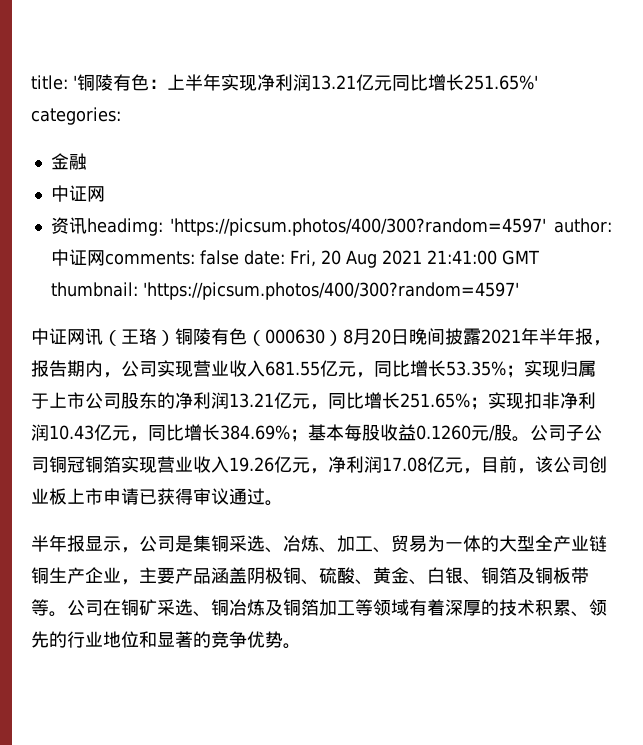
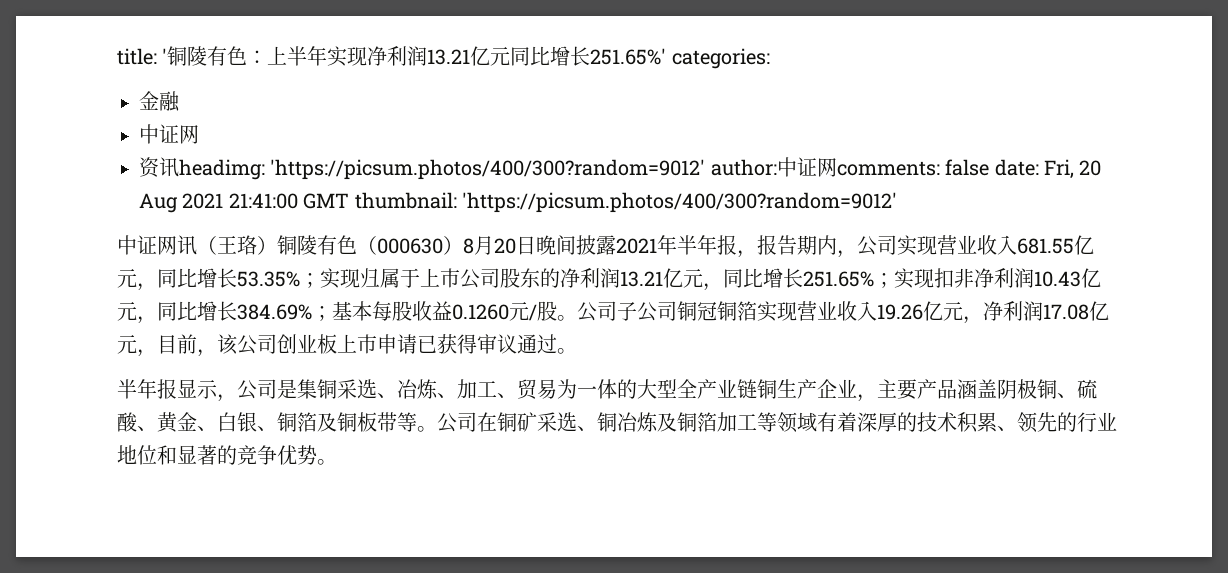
- 资讯headimg: 'https://picsum.photos/400/300?random=4597' author:中证网comments: false date: Fri, 20 Aug 2021 21:41:00 GMT thumbnail: 'https://picsum.photos/400/300?random=4597'
+ 资讯headimg: 'https://picsum.photos/400/300?random=9012' author:中证网comments: false date: Fri, 20 Aug 2021 21:41:00 GMT thumbnail: 'https://picsum.photos/400/300?random=9012'

